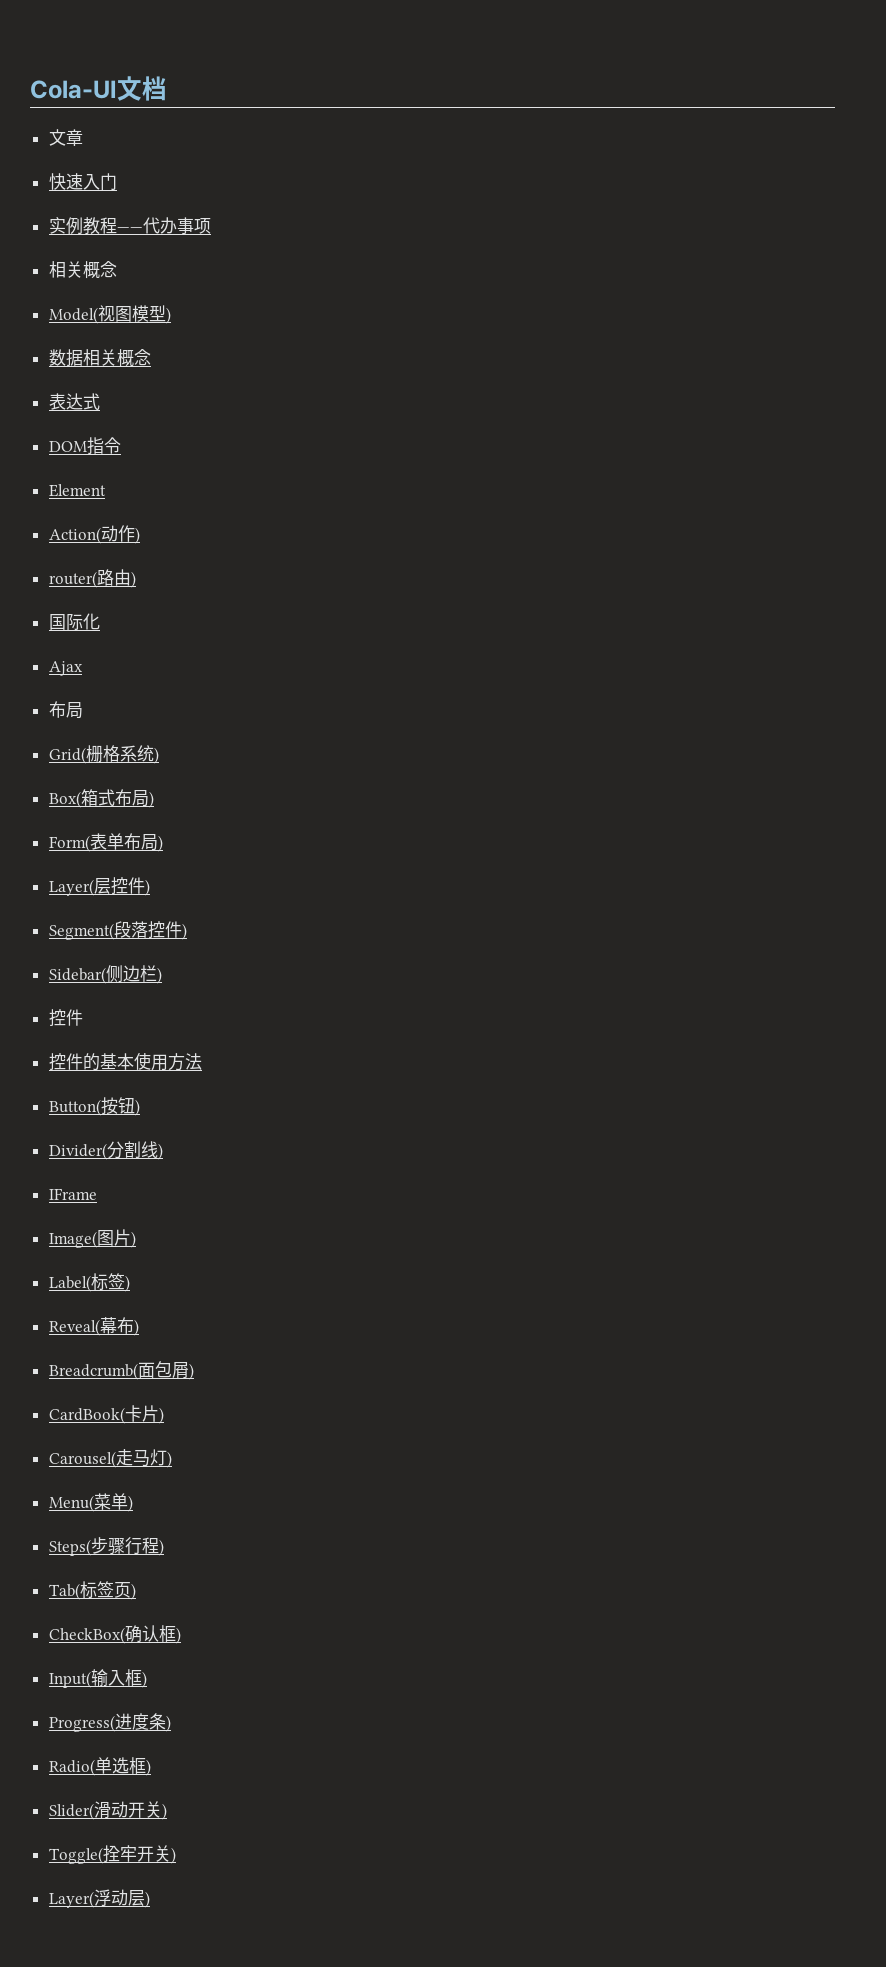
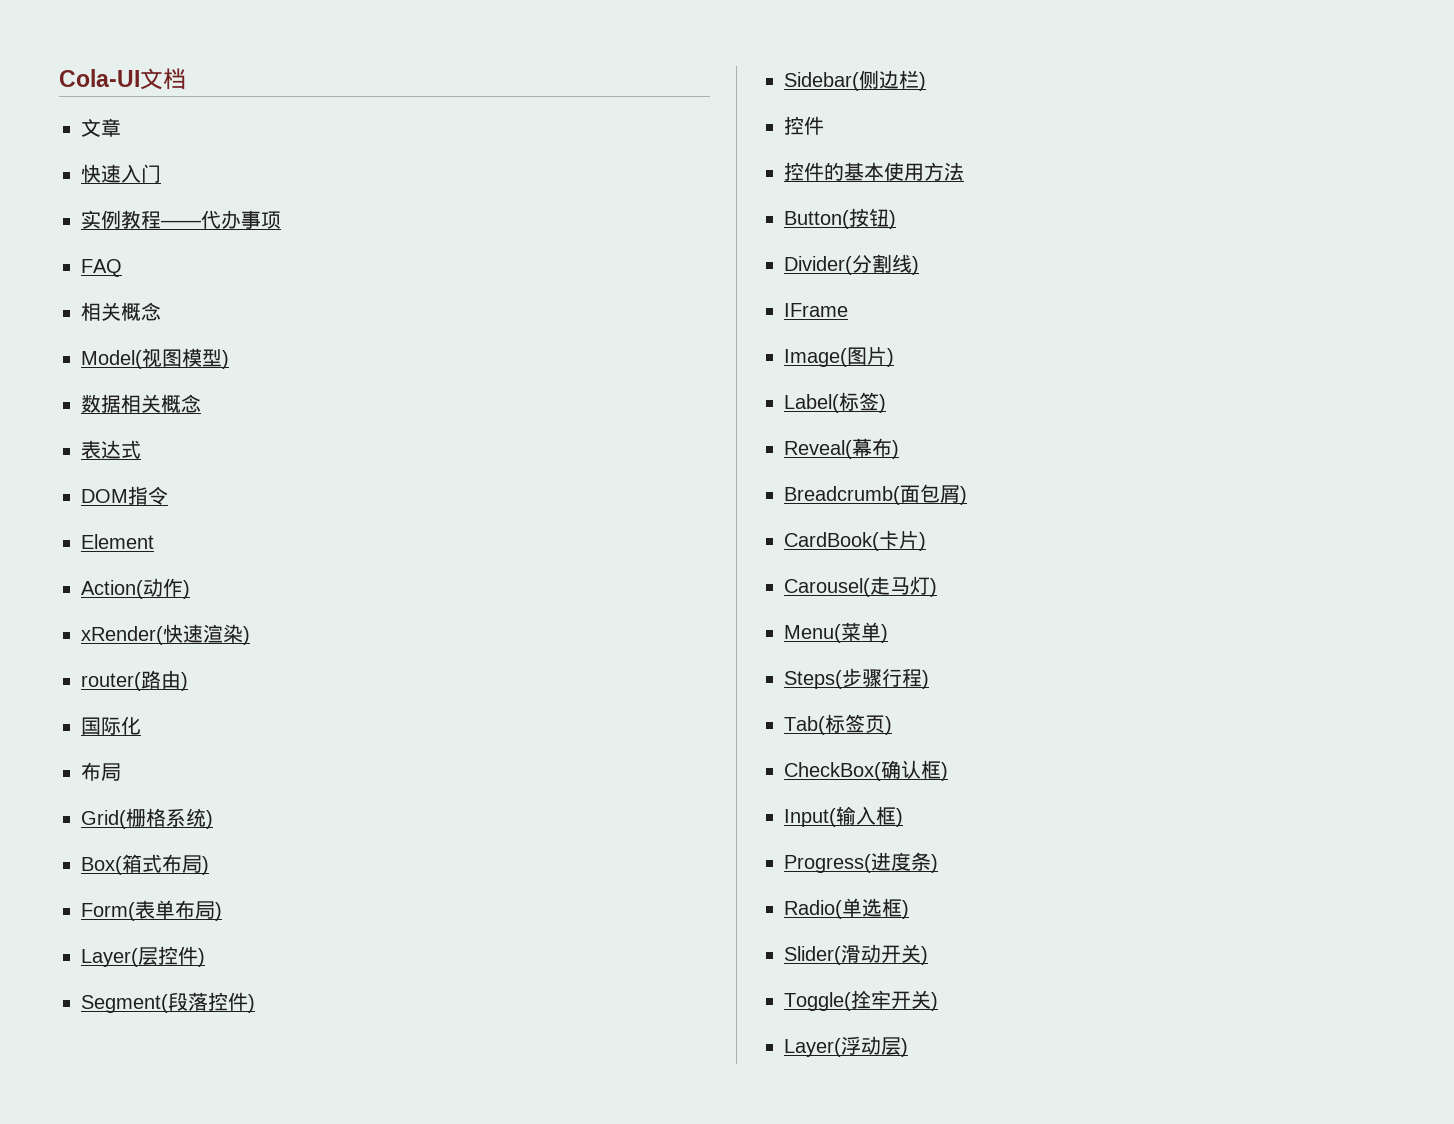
+ FAQ
+ xRender(快速渲染)
- Ajax

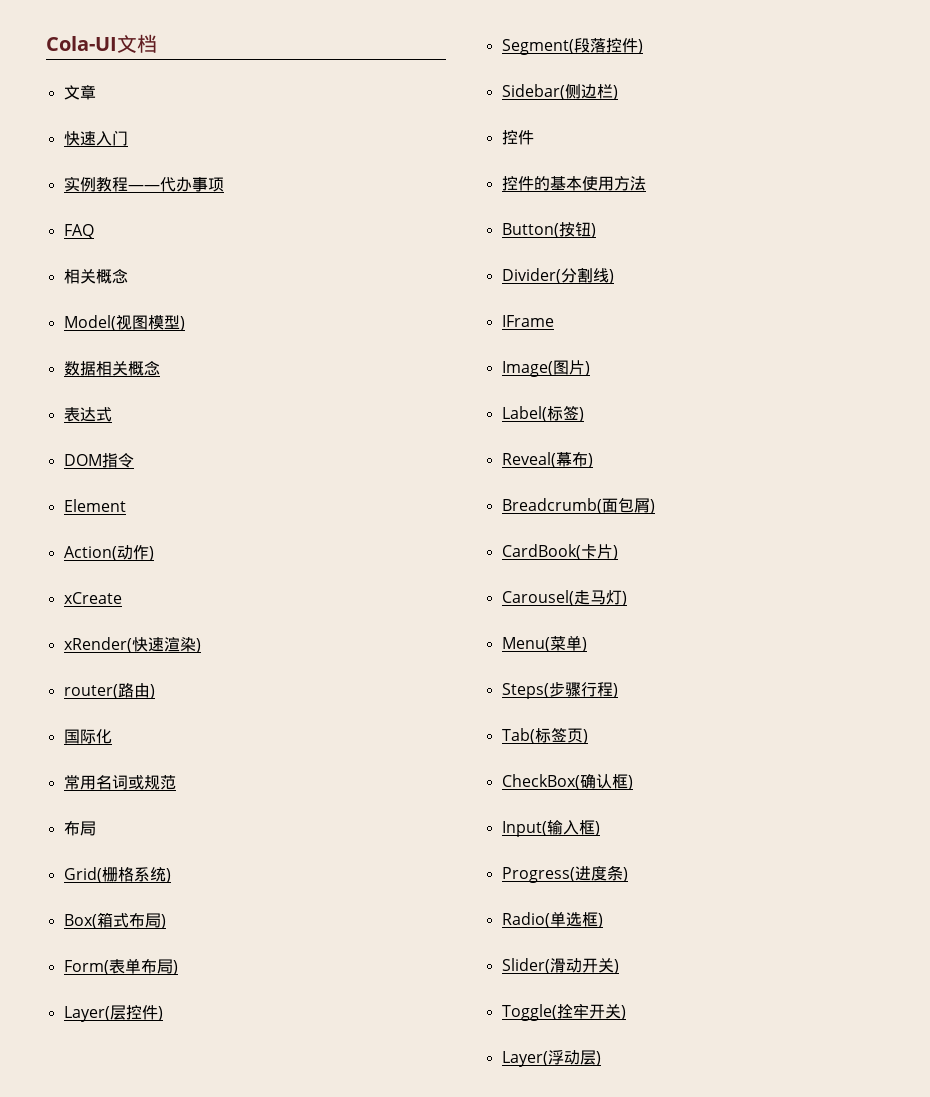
+ xCreate
+ 常用名词或规范

